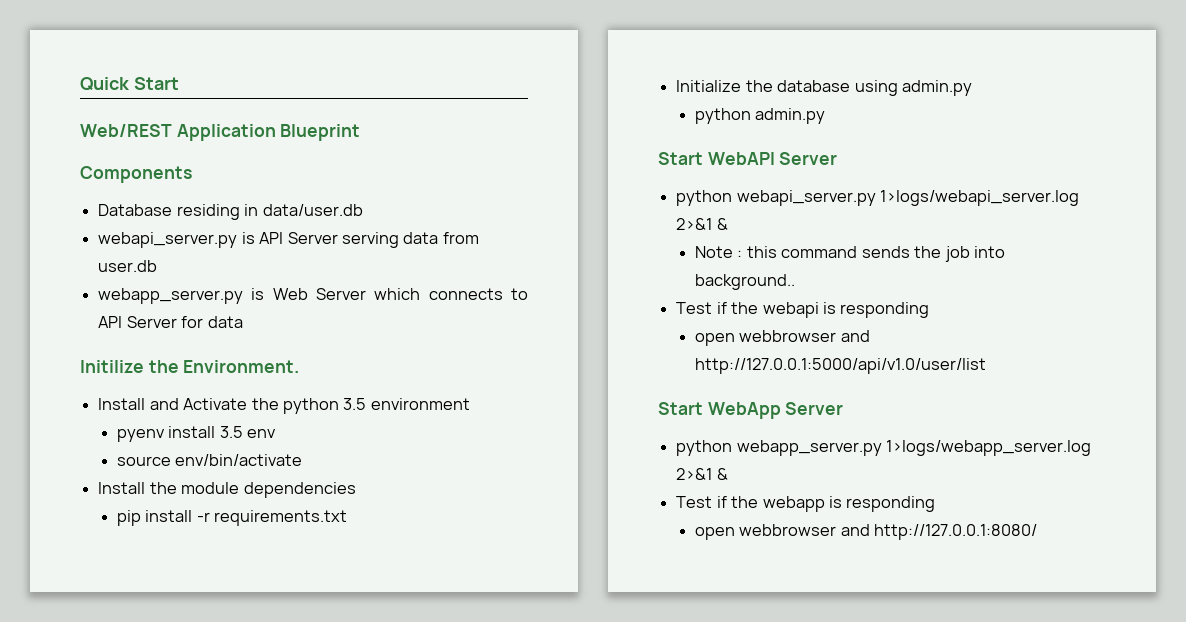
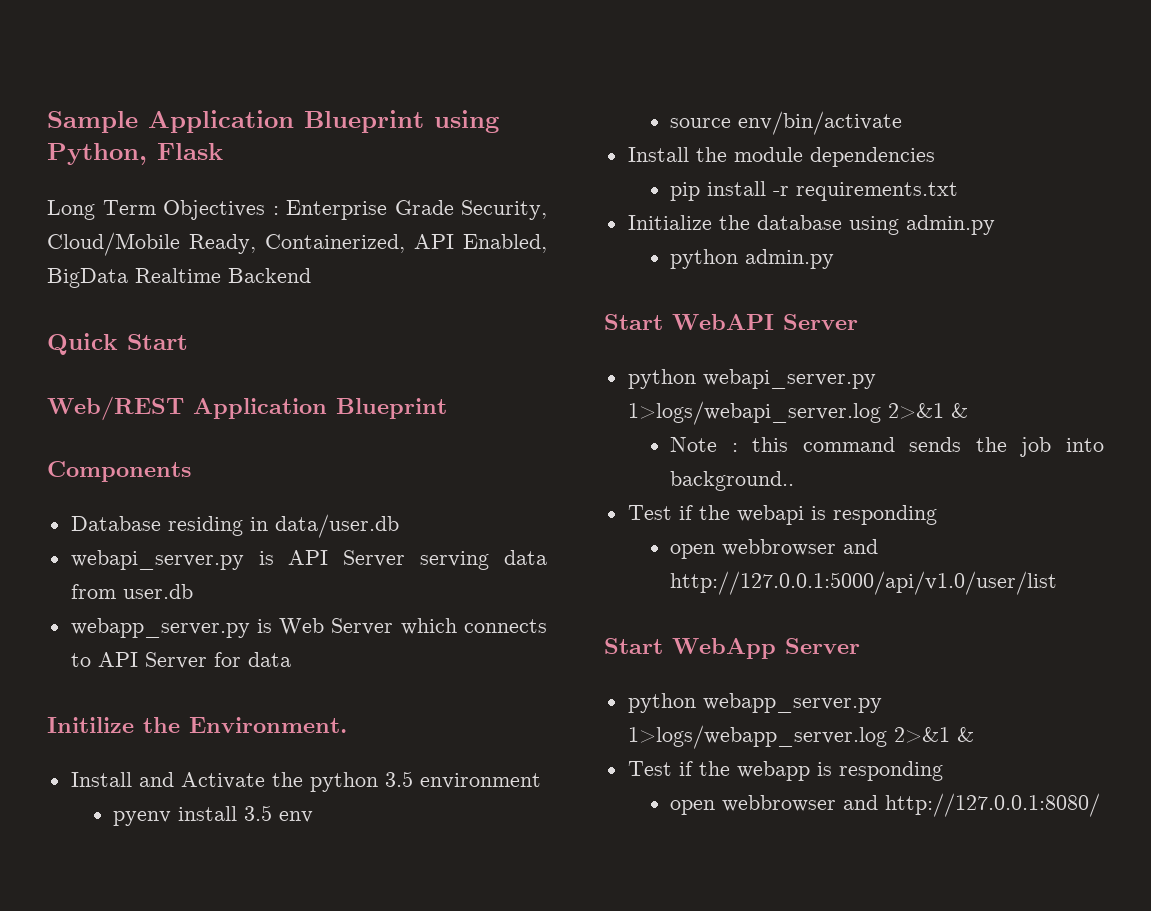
+ Sample Application Blueprint using Python, Flask
+ Long Term Objectives : Enterprise Grade Security, Cloud/Mobile Ready, Containerized, API Enabled, BigData Realtime Backend

